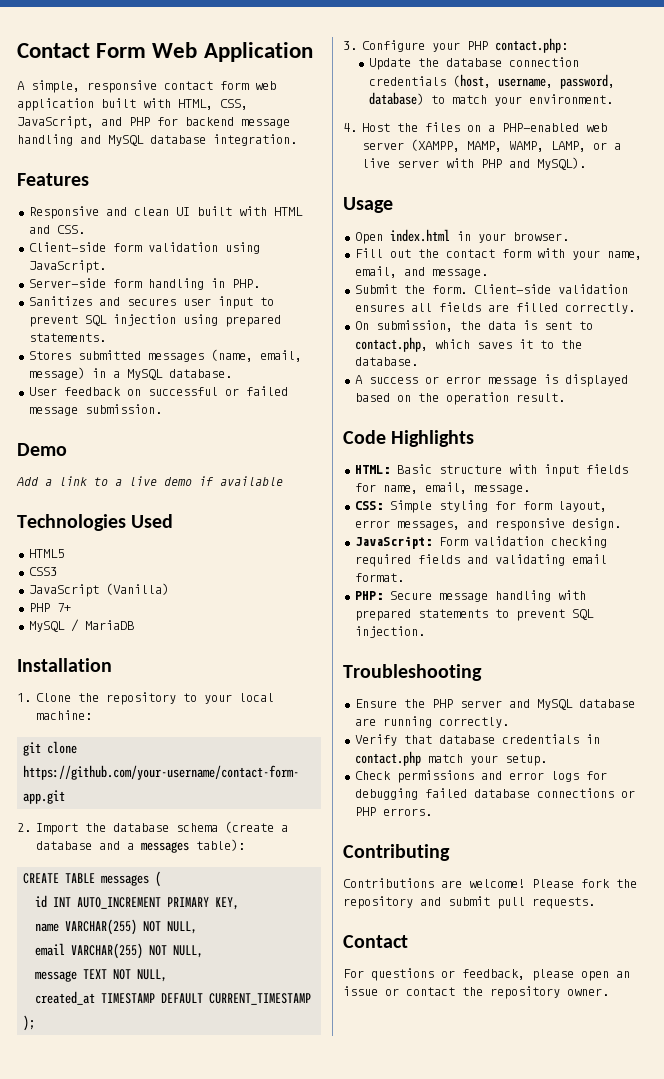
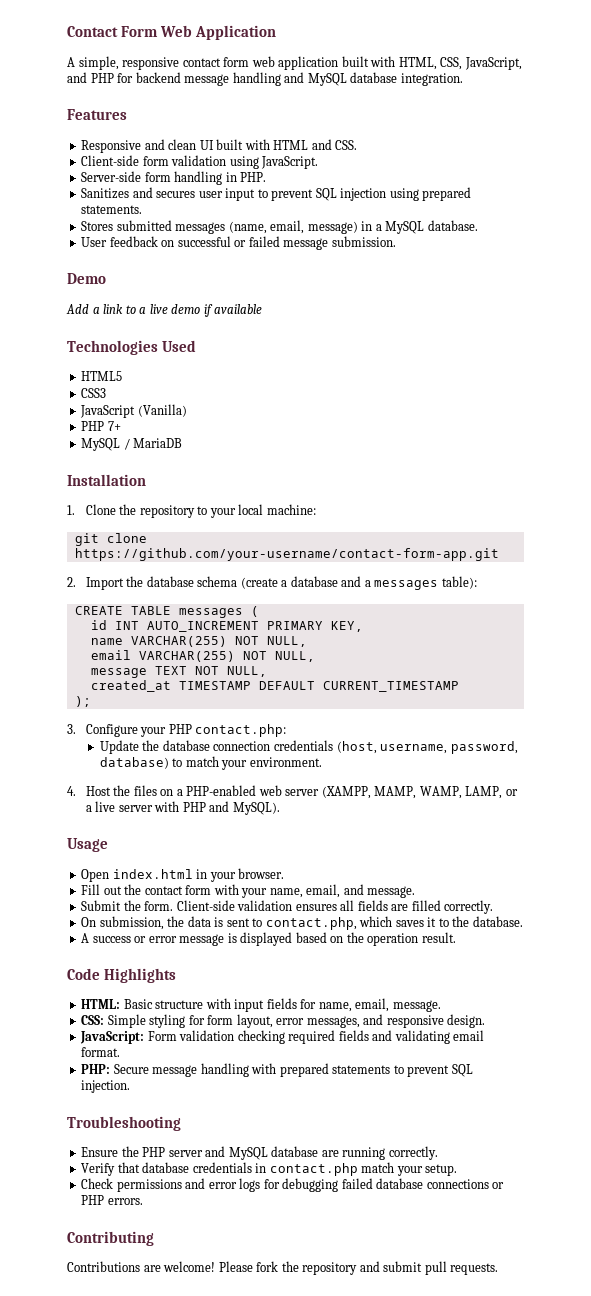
  Please fork the repository and submit pull requests.
- Contact
- For questions or feedback, please open an issue or contact the repository owner.

